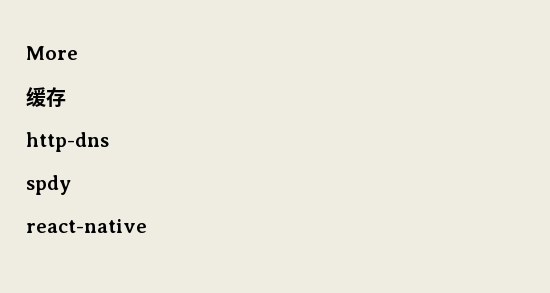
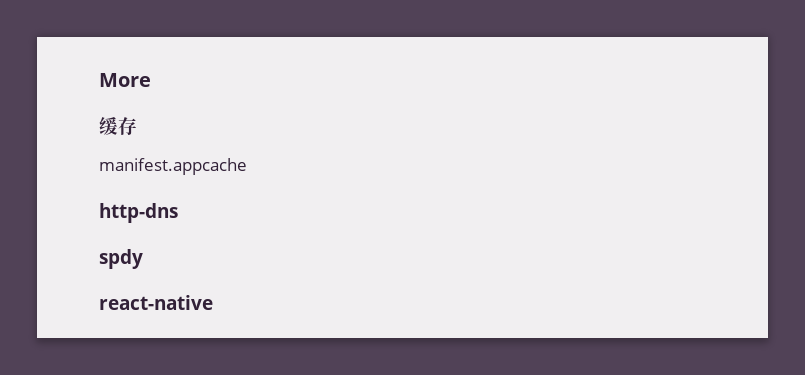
+ manifest.appcache

